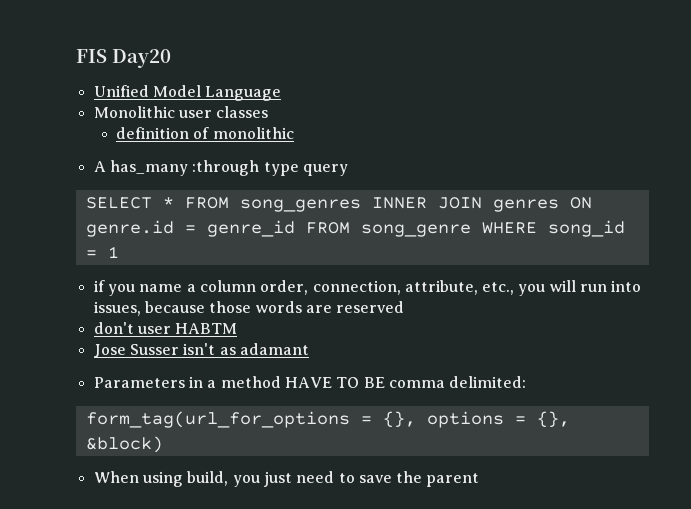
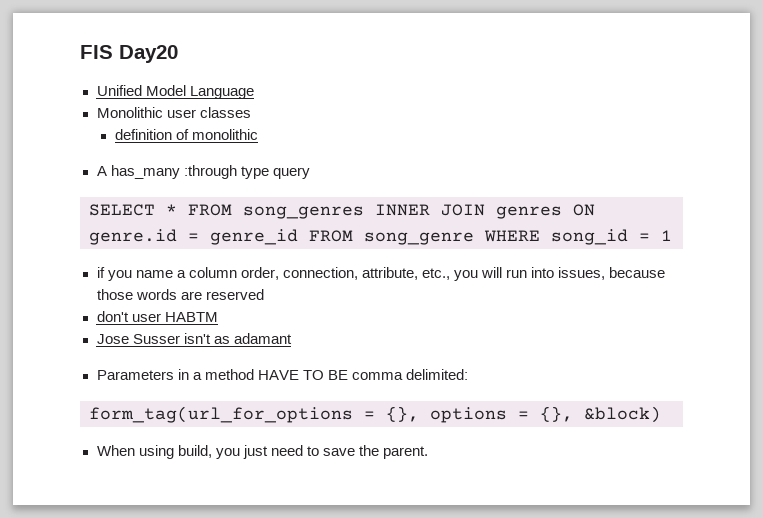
- When using build, you just need to save the parent
+ When using build, you just need to save the parent.

